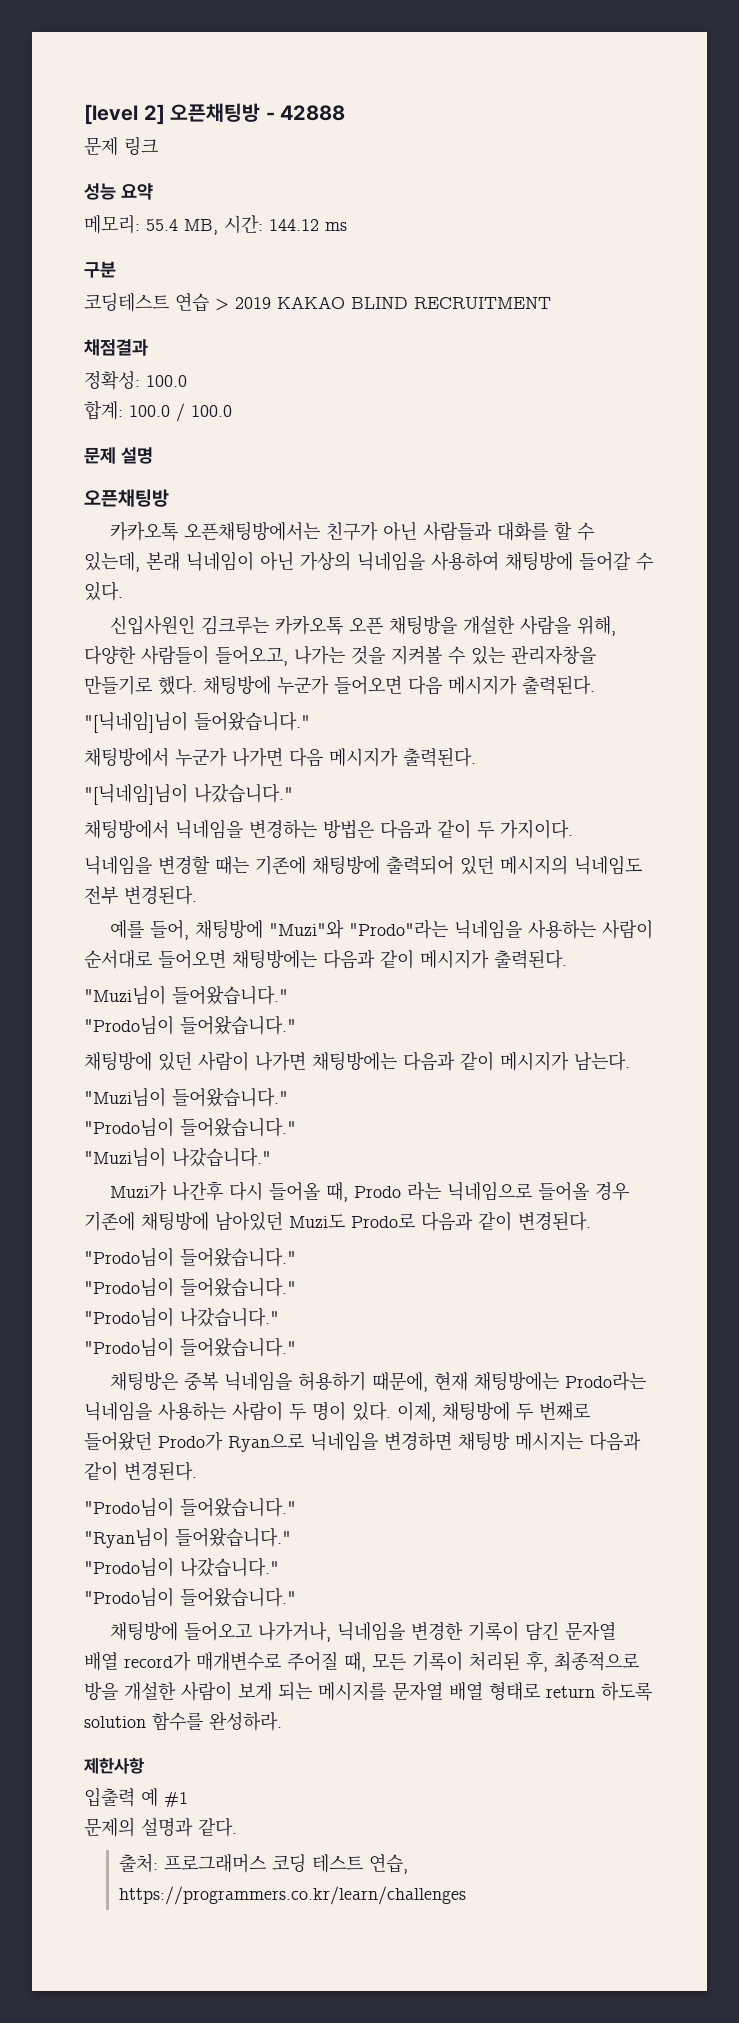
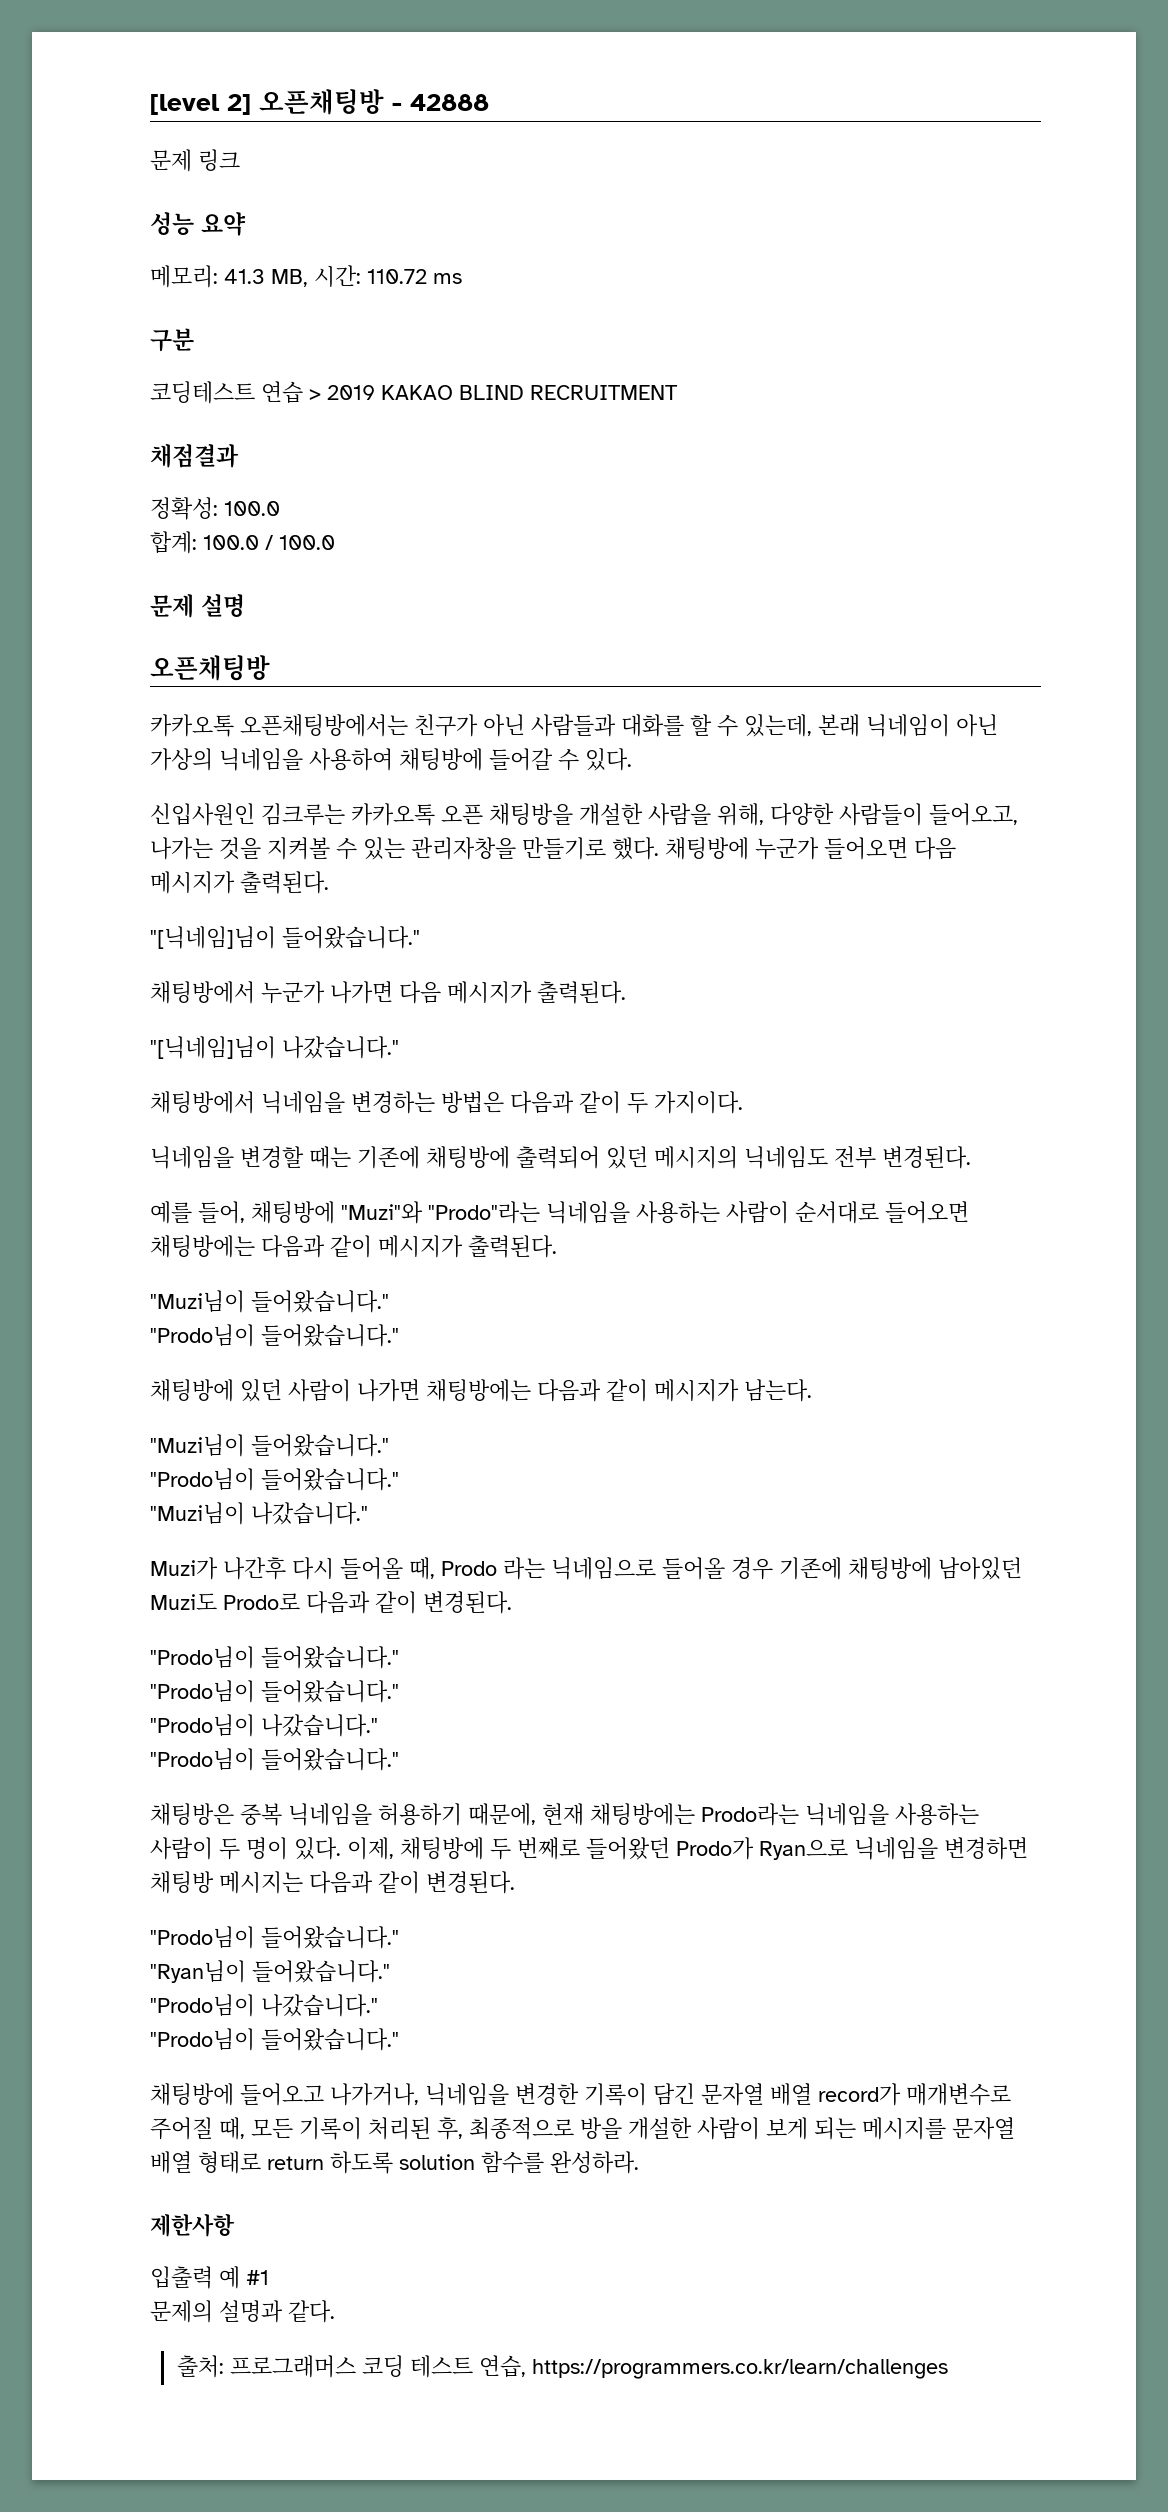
- 메모리: 55.4 MB, 시간: 144.12 ms
+ 메모리: 41.3 MB, 시간: 110.72 ms

